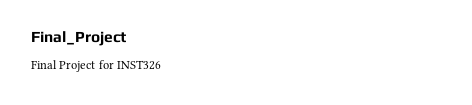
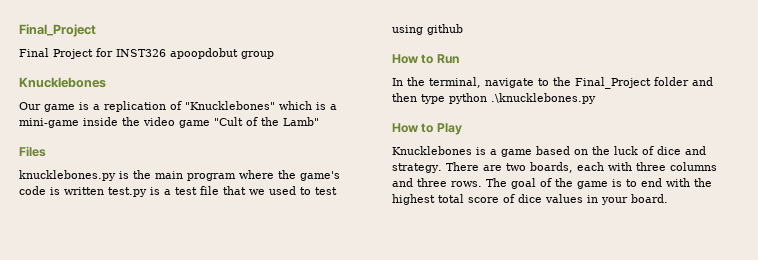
- Final Project for INST326
+ Final Project for INST326 apoopdobut group
+ Knucklebones
+ Our game is a replication of "Knucklebones" which is a mini-game inside the video game "Cult of the Lamb"
+ Files
+ knucklebones.py is the main program where the game's code is written test.py is a test file that we used to test using github
+ How to Run
+ In the terminal, navigate to the Final_Project folder and then type python .\knucklebones.py
+ How to Play
+ Knucklebones is a game based on the luck of dice and strategy. There are two boards, each with three columns and three rows. The goal of the game is to end with the highest total score of dice values in your board.

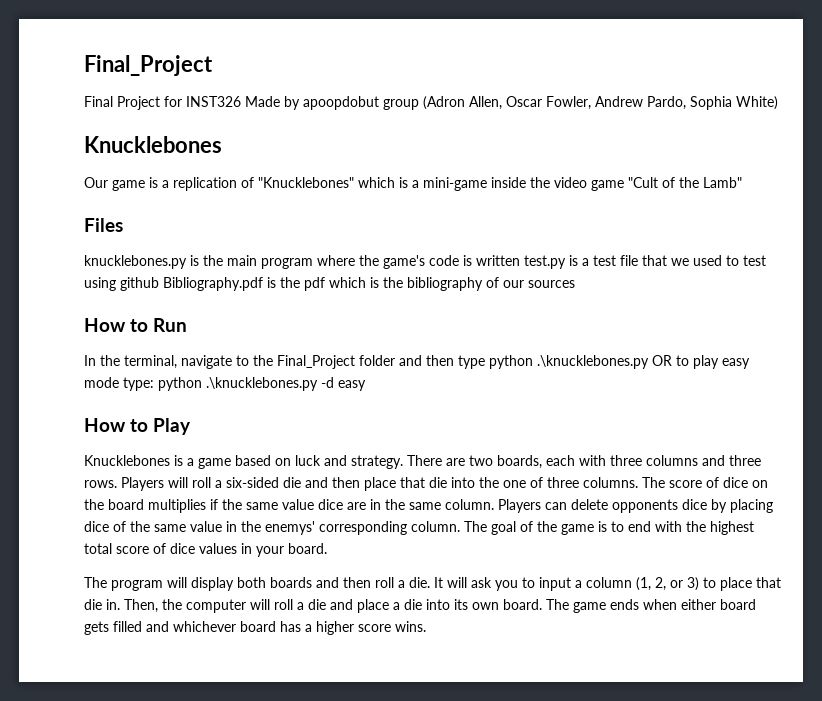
- Final Project for INST326 apoopdobut group
+ Final Project for INST326 Made by apoopdobut group (Adron Allen, Oscar Fowler, Andrew Pardo, Sophia White)
- knucklebones.py is the main program where the game's code is written test.py is a test file that we used to test using github
+ knucklebones.py is the main program where the game's code is written test.py is a test file that we used to test using github Bibliography.pdf is the pdf which is the bibliography of our sources
- In the terminal, navigate to the Final_Project folder and then type python .\knucklebones.py
+ In the terminal, navigate to the Final_Project folder and then type python .\knucklebones.py OR to play easy mode type: python .\knucklebones.py -d easy
- Knucklebones is a game based on the luck of dice and strategy.
+ Knucklebones is a game based on luck and strategy.
+ Players will roll a six-sided die and then place that die into the one of three columns. The score of dice on the board multiplies if the same value dice are in the same column. Players can delete opponents dice by placing dice of the same value in the enemys' corresponding column.
+ The program will display both boards and then roll a die. It will ask you to input a column (1, 2, or 3) to place that die in. Then, the computer will roll a die and place a die into its own board. The game ends when either board gets filled and whichever board has a higher score wins.

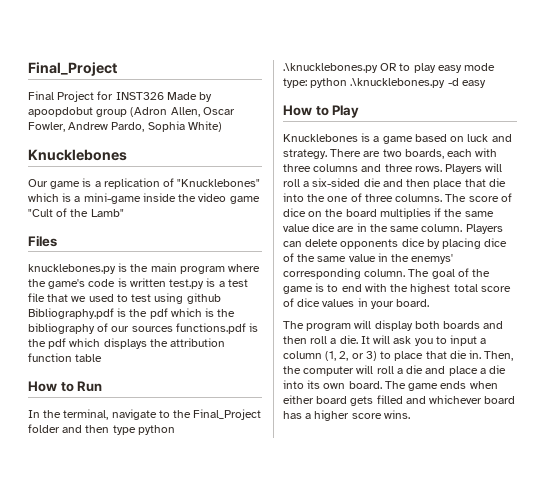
- knucklebones.py is the main program where the game's code is written test.py is a test file that we used to test using github Bibliography.pdf is the pdf which is the bibliography of our sources
+ knucklebones.py is the main program where the game's code is written test.py is a test file that we used to test using github Bibliography.pdf is the pdf which is the bibliography of our sources functions.pdf is the pdf which displays the attribution function table

